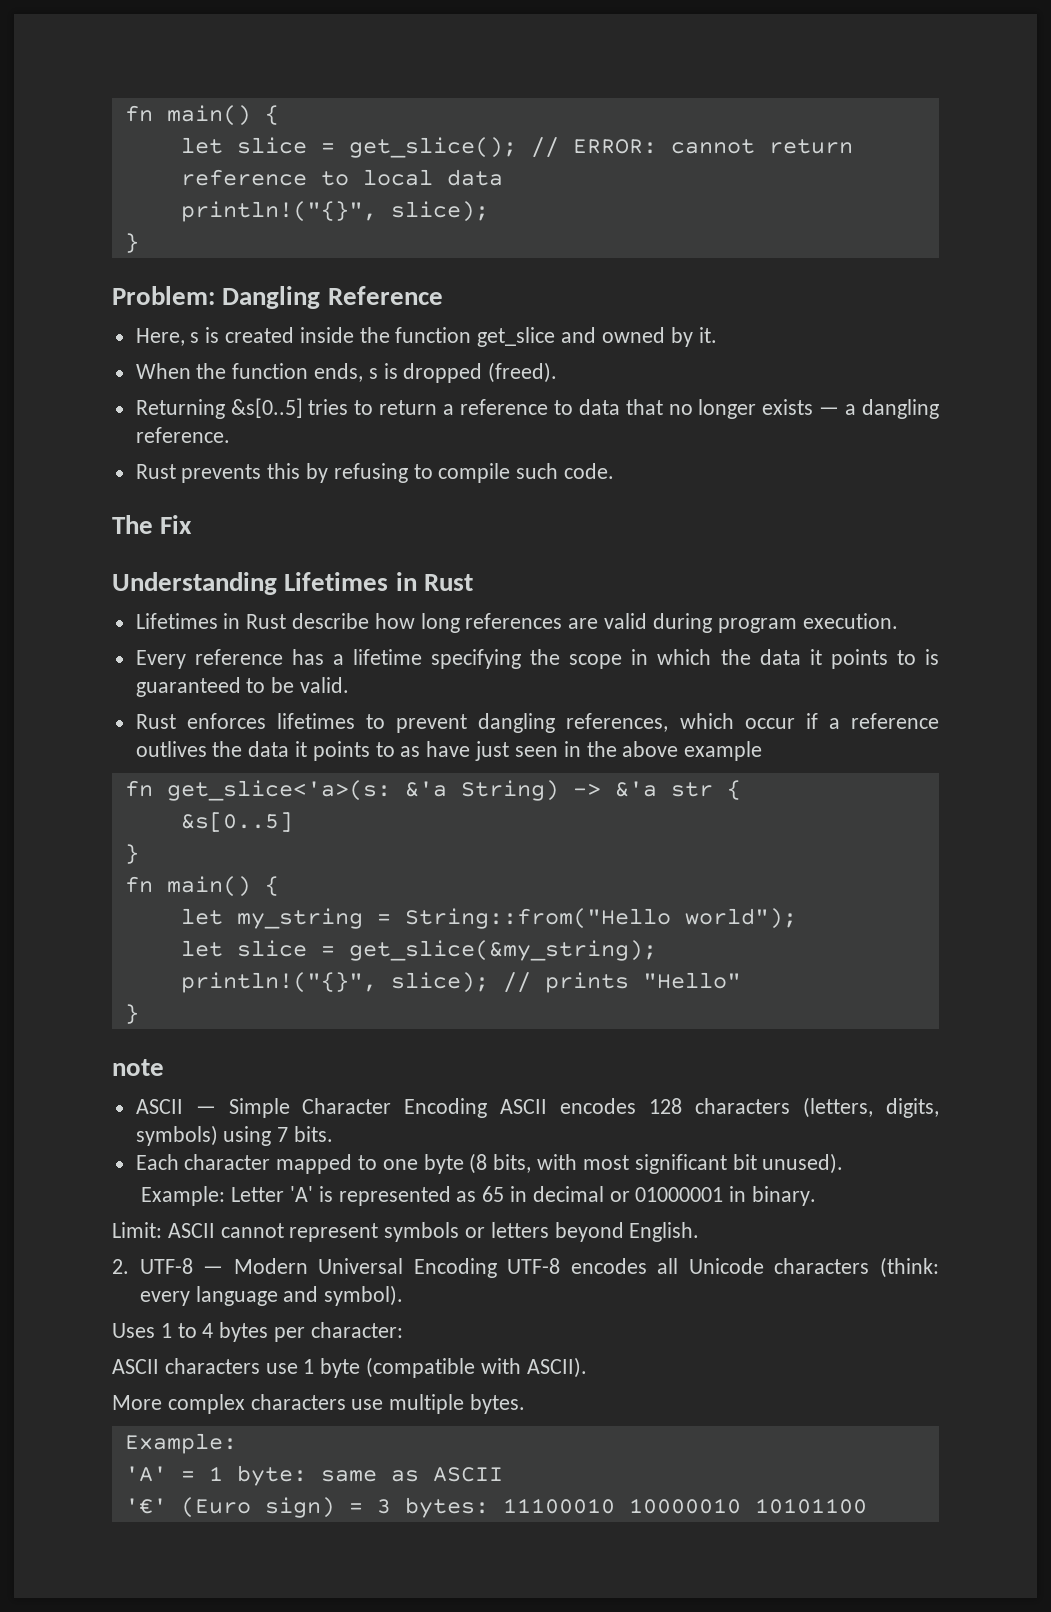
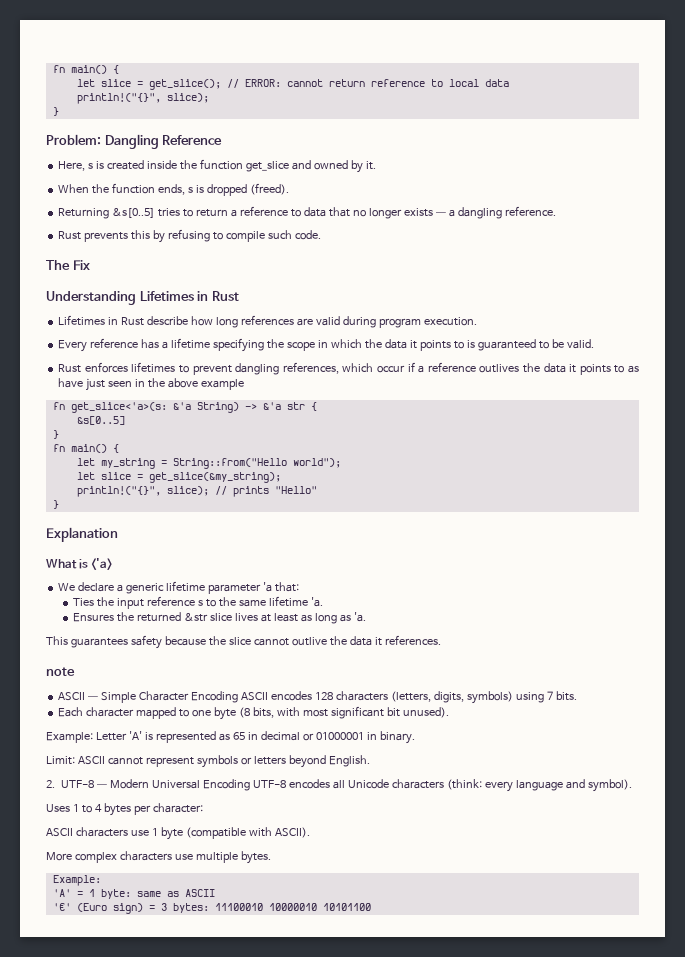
+ Explanation
+ What is <'a>
+ We declare a generic lifetime parameter 'a that:
+ Ties the input reference s to the same lifetime 'a.
+ Ensures the returned &str slice lives at least as long as 'a.
+ This guarantees safety because the slice cannot outlive the data it references.

